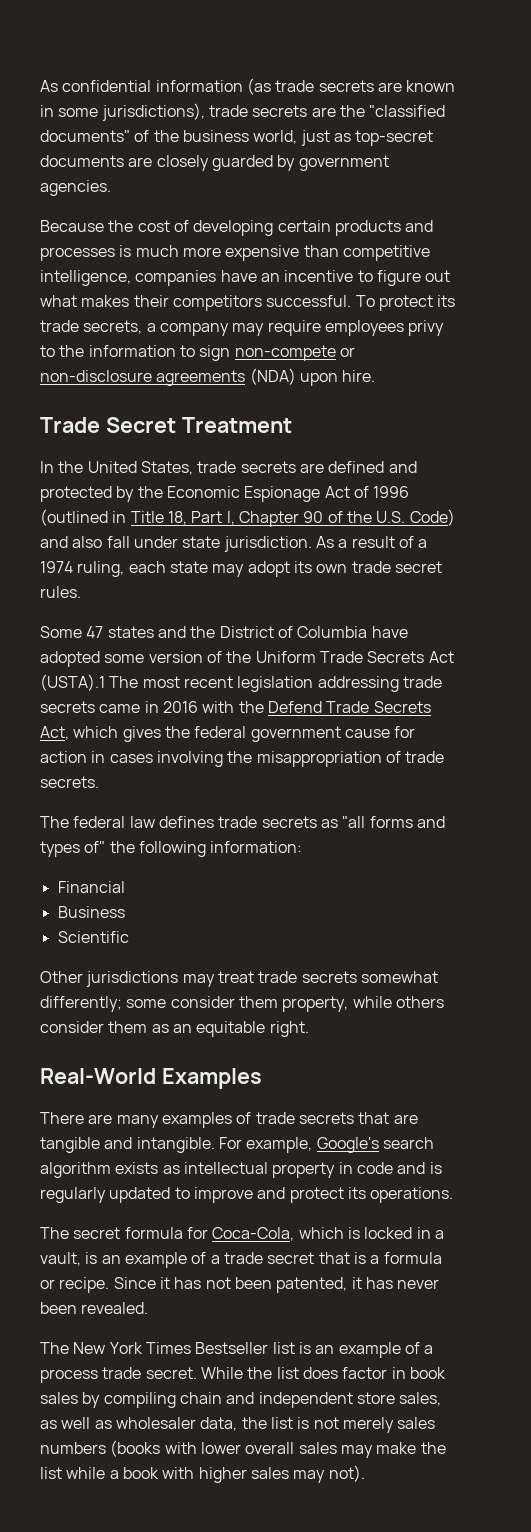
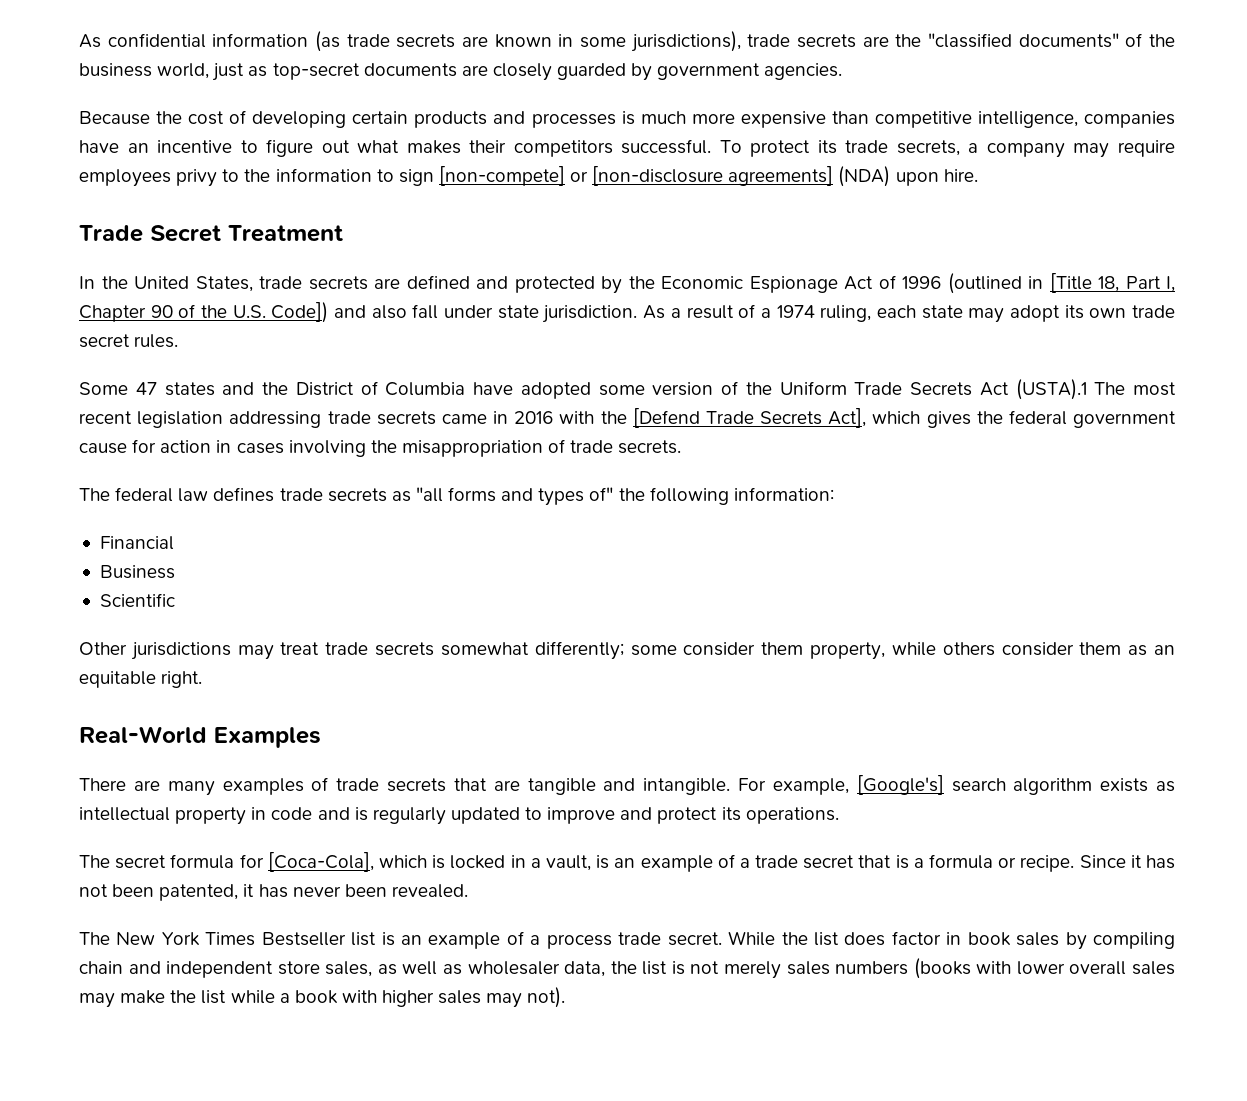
- To protect its trade secrets, a company may require employees privy to the information to sign non-compete or non-disclosure agreements (NDA) upon hire.
+ To protect its trade secrets, a company may require employees privy to the information to sign [non-compete] or [non-disclosure agreements] (NDA) upon hire.
- In the United States, trade secrets are defined and protected by the Economic Espionage Act of 1996 (outlined in Title 18, Part I, Chapter 90 of the U.S. Code) and also fall under state jurisdiction.
+ In the United States, trade secrets are defined and protected by the Economic Espionage Act of 1996 (outlined in [Title 18, Part I, Chapter 90 of the U.S. Code]) and also fall under state jurisdiction.
- Some 47 states and the District of Columbia have adopted some version of the Uniform Trade Secrets Act (USTA).1 The most recent legislation addressing trade secrets came in 2016 with the Defend Trade Secrets Act, which gives the federal government cause for action in cases involving the misappropriation of trade secrets.
+ Some 47 states and the District of Columbia have adopted some version of the Uniform Trade Secrets Act (USTA).1 The most recent legislation addressing trade secrets came in 2016 with the [Defend Trade Secrets Act], which gives the federal government cause for action in cases involving the misappropriation of trade secrets.
- For example, Google's search algorithm exists as intellectual property in code and is regularly updated to improve and protect its operations.
+ For example, [Google's] search algorithm exists as intellectual property in code and is regularly updated to improve and protect its operations.
- The secret formula for Coca-Cola, which is locked in a vault, is an example of a trade secret that is a formula or recipe.
+ The secret formula for [Coca-Cola], which is locked in a vault, is an example of a trade secret that is a formula or recipe.

